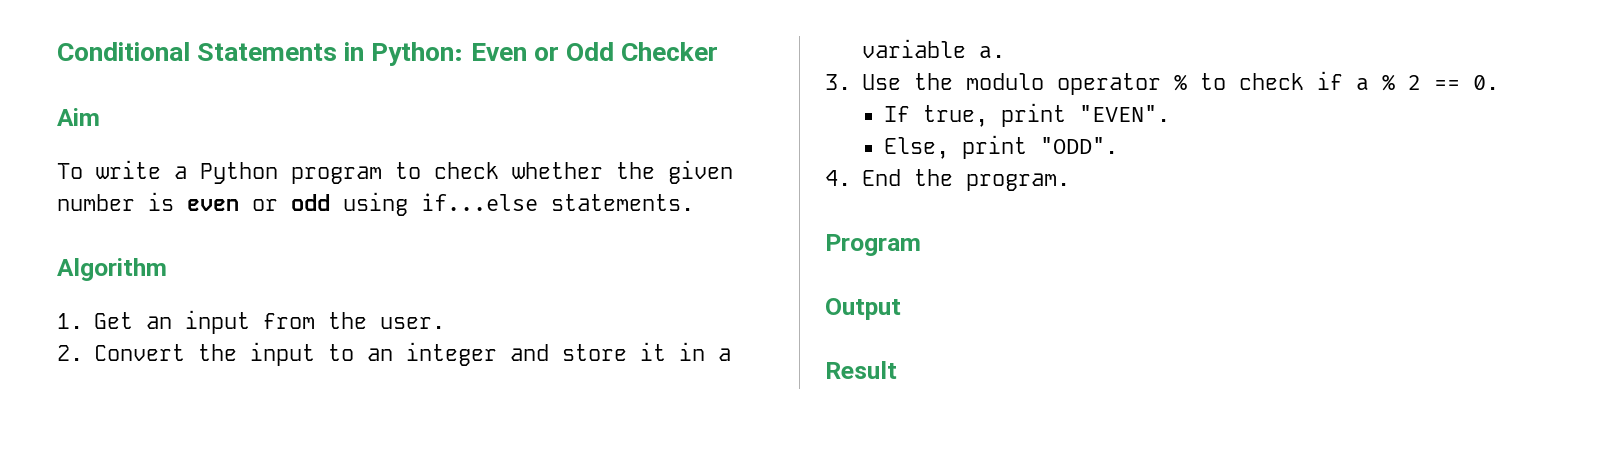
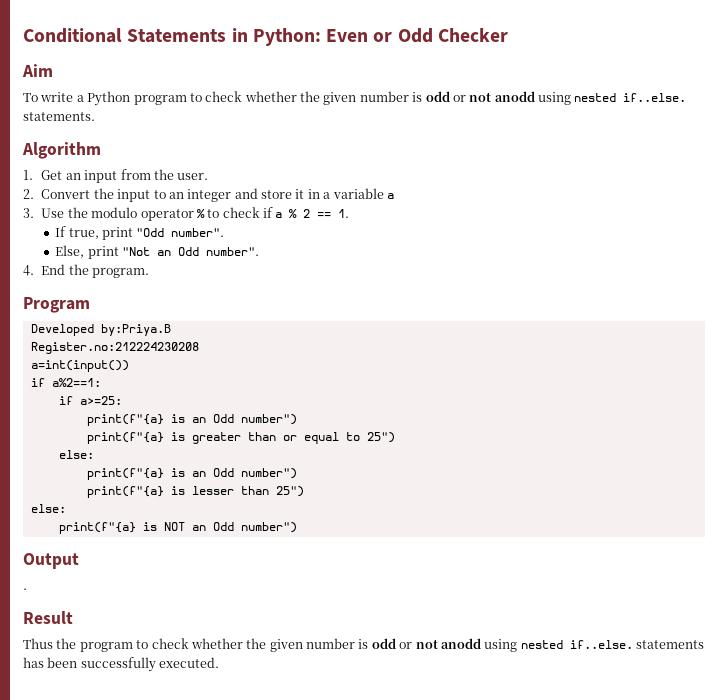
- To write a Python program to check whether the given number is even or odd using if...else statements.
+ To write a Python program to check whether the given number is odd or not anodd using nested if..else. statements.
- 2. Convert the input to an integer and store it in a variable a.
+ 2. Convert the input to an integer and store it in a variable a
- 3. Use the modulo operator % to check if a % 2 == 0.
+ 3. Use the modulo operator % to check if a % 2 == 1.
- If true, print "EVEN".
+ If true, print "Odd number".
- Else, print "ODD".
+ Else, print "Not an Odd number".
+ Developed by:Priya.B
+ Register.no:212224230208
+ a=int(input())
+ if a%2==1:
+ if a>=25:
+ print(f"{a} is an Odd number")
+ print(f"{a} is greater than or equal to 25")
+ else:
+ print(f"{a} is an Odd number")
+ print(f"{a} is lesser than 25")
+ else:
+ print(f"{a} is NOT an Odd number")
+ .
+ Thus the program to check whether the given number is odd or not anodd using nested if..else. statements has been successfully executed.

